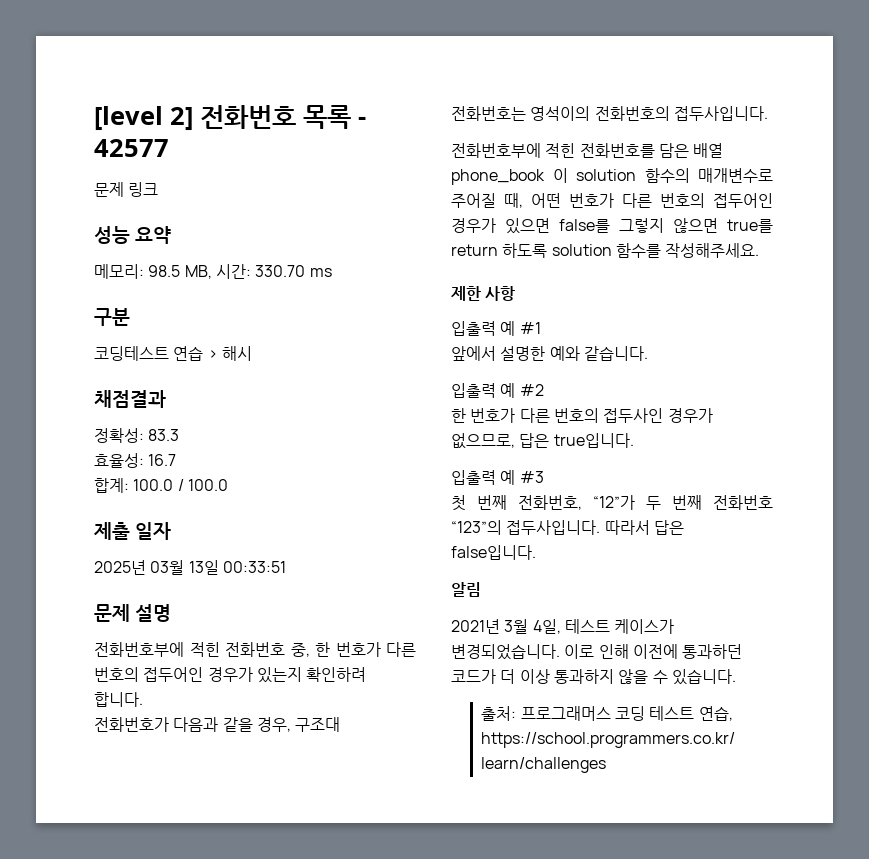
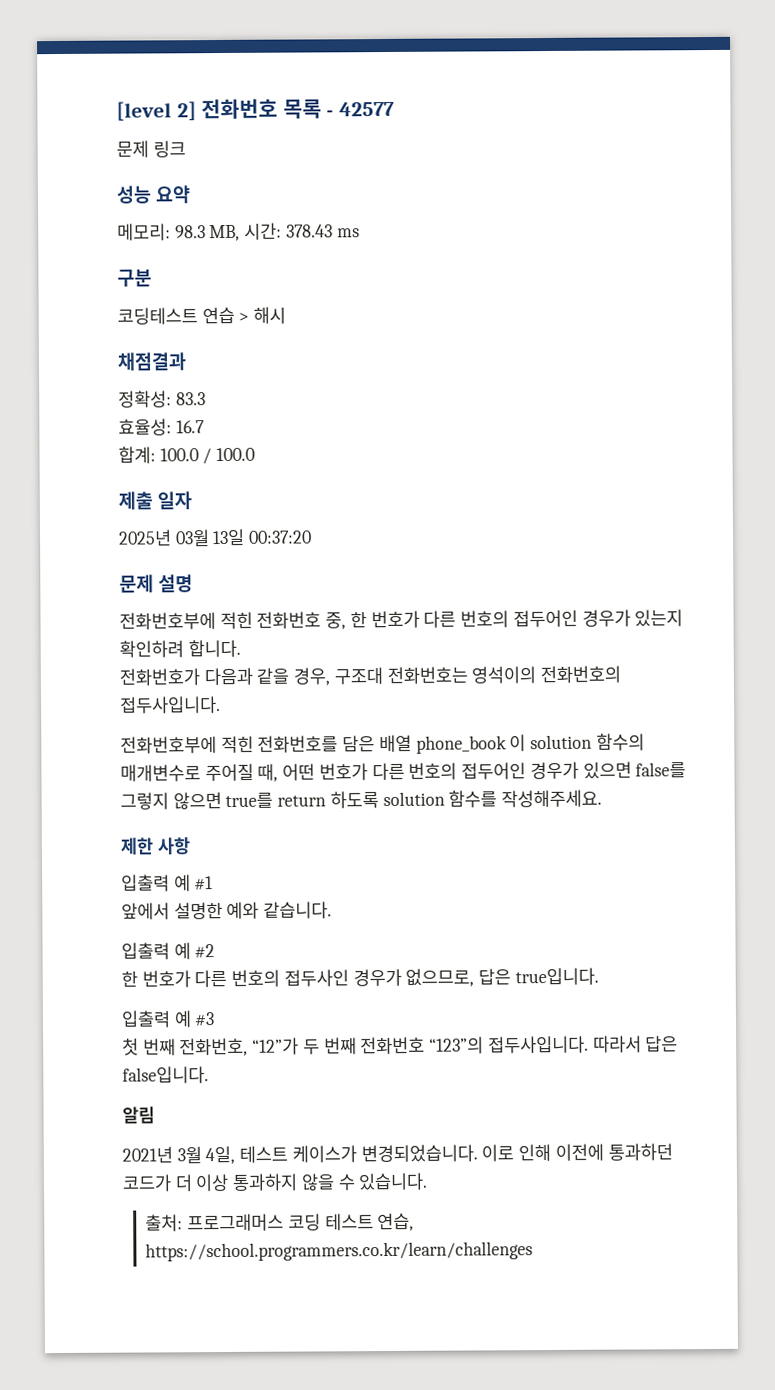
- 메모리: 98.5 MB, 시간: 330.70 ms
+ 메모리: 98.3 MB, 시간: 378.43 ms
- 2025년 03월 13일 00:33:51
+ 2025년 03월 13일 00:37:20

